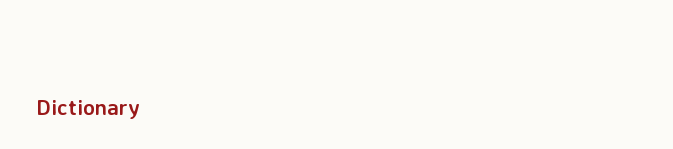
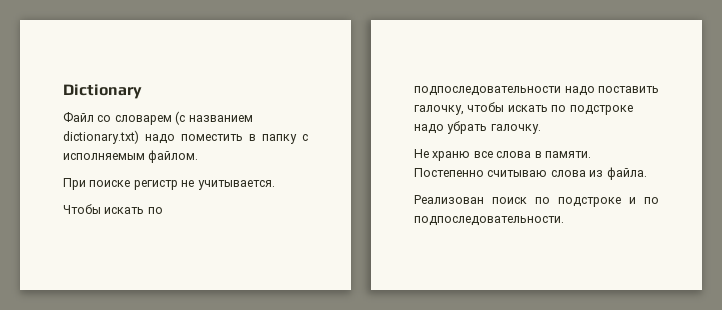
+ Файл со словарем (с названием dictionary.txt) надо поместить в папку с исполняемым файлом.
+ При поиске регистр не учитывается.
+ Чтобы искать по подпоследовательности надо поставить галочку, чтобы искать по подстроке надо убрать галочку.
+ Не храню все слова в памяти. Постепенно считываю слова из файла.
+ Реализован поиск по подстроке и по подпоследовательности.

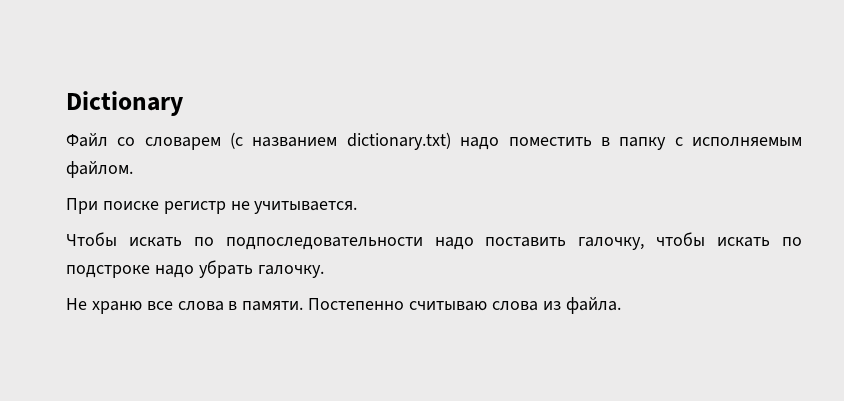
- Реализован поиск по подстроке и по подпоследовательности.

